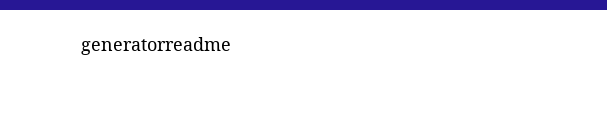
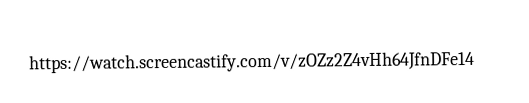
- generatorreadme
+ https://watch.screencastify.com/v/zOZz2Z4vHh64JfnDFe14

